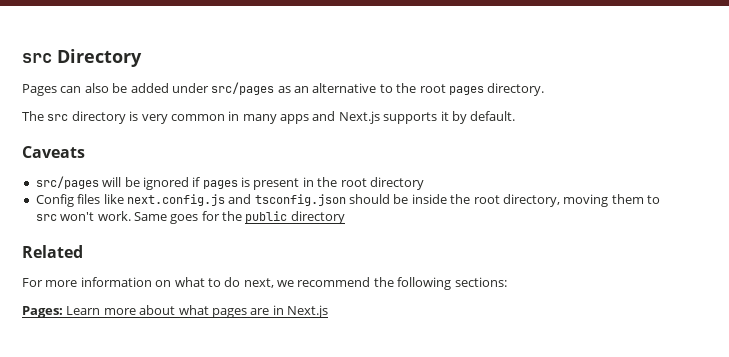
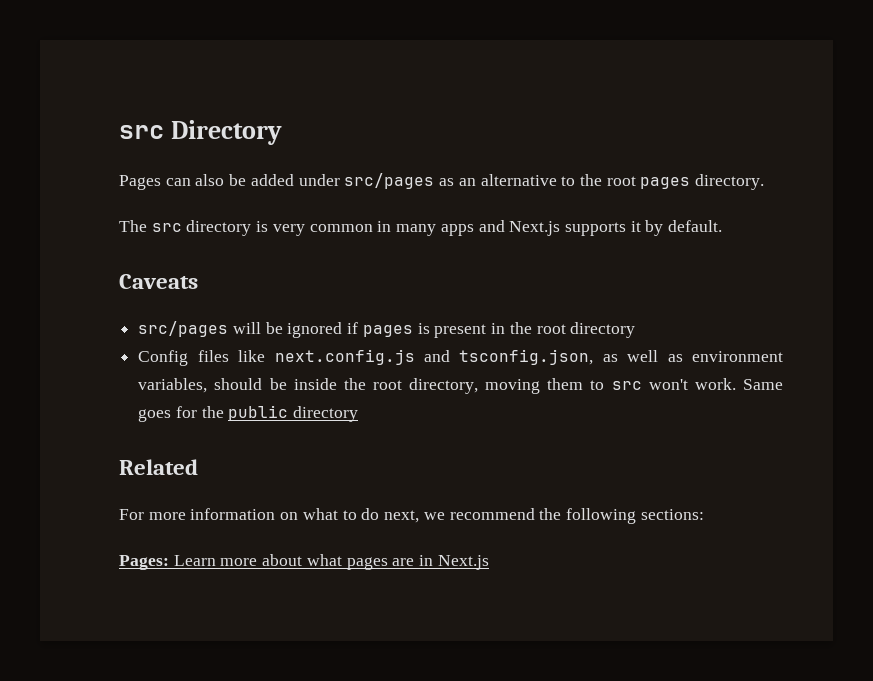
- Config files like next.config.js and tsconfig.json should be inside the root directory, moving them to src won't work.
+ Config files like next.config.js and tsconfig.json, as well as environment variables, should be inside the root directory, moving them to src won't work.

